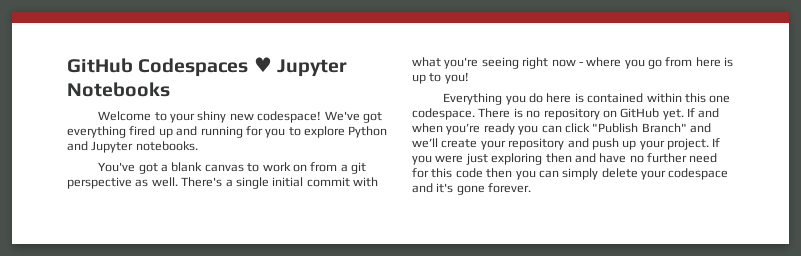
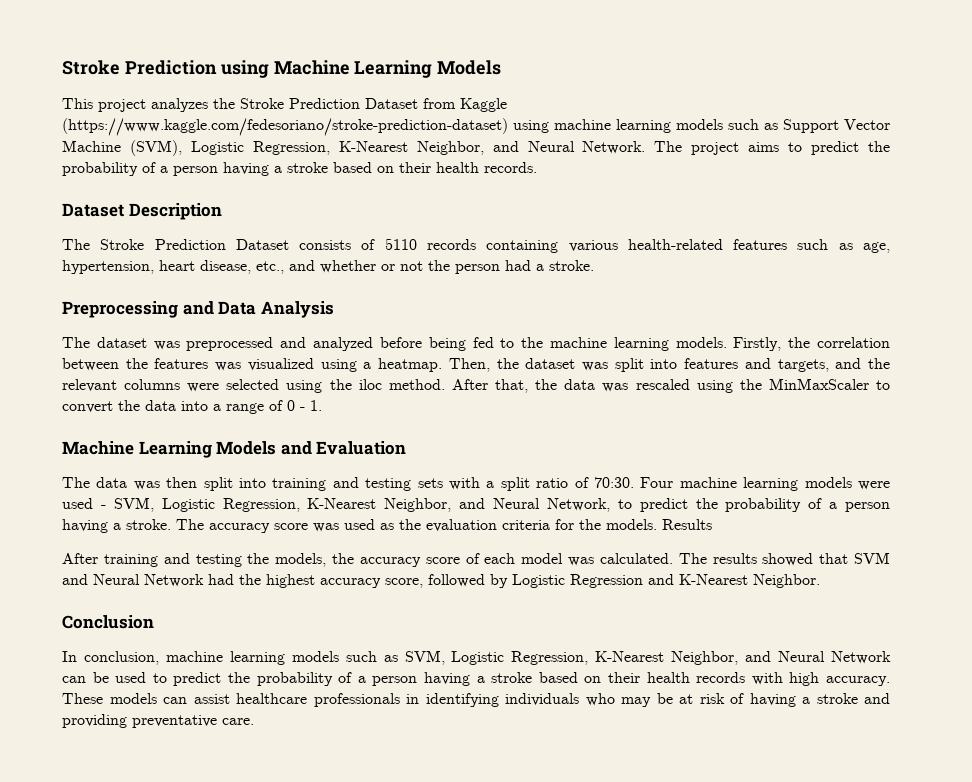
- GitHub Codespaces ♥ Jupyter Notebooks
- Welcome to your shiny new codespace! We've got everything fired up and running for you to explore Python and Jupyter notebooks.
- You've got a blank canvas to work on from a git perspective as well. There's a single initial commit with what you're seeing right now - where you go from here is up to you!
- Everything you do here is contained within this one codespace. There is no repository on GitHub yet. If and when you’re ready you can click "Publish Branch" and we’ll create your repository and push up your project. If you were just exploring then and have no further need for this code then you can simply delete your codespace and it's gone forever.
+ Stroke Prediction using Machine Learning Models
+ This project analyzes the Stroke Prediction Dataset from Kaggle (https://www.kaggle.com/fedesoriano/stroke-prediction-dataset) using machine learning models such as Support Vector Machine (SVM), Logistic Regression, K-Nearest Neighbor, and Neural Network. The project aims to predict the probability of a person having a stroke based on their health records.
+ Dataset Description
+ The Stroke Prediction Dataset consists of 5110 records containing various health-related features such as age, hypertension, heart disease, etc., and whether or not the person had a stroke.
+ Preprocessing and Data Analysis
+ The dataset was preprocessed and analyzed before being fed to the machine learning models. Firstly, the correlation between the features was visualized using a heatmap. Then, the dataset was split into features and targets, and the relevant columns were selected using the iloc method. After that, the data was rescaled using the MinMaxScaler to convert the data into a range of 0 - 1.
+ Machine Learning Models and Evaluation
+ The data was then split into training and testing sets with a split ratio of 70:30. Four machine learning models were used - SVM, Logistic Regression, K-Nearest Neighbor, and Neural Network, to predict the probability of a person having a stroke. The accuracy score was used as the evaluation criteria for the models. Results
+ After training and testing the models, the accuracy score of each model was calculated. The results showed that SVM and Neural Network had the highest accuracy score, followed by Logistic Regression and K-Nearest Neighbor.
+ Conclusion
+ In conclusion, machine learning models such as SVM, Logistic Regression, K-Nearest Neighbor, and Neural Network can be used to predict the probability of a person having a stroke based on their health records with high accuracy. These models can assist healthcare professionals in identifying individuals who may be at risk of having a stroke and providing preventative care.

